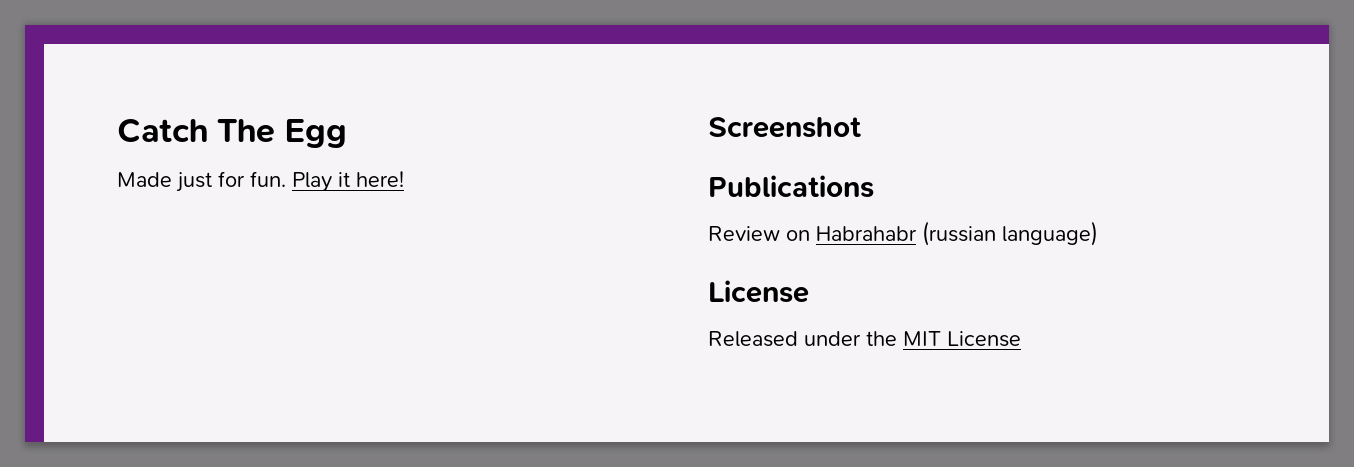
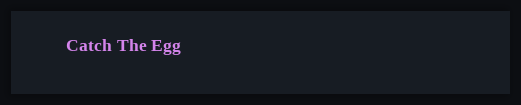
- Made just for fun. Play it here!
- Screenshot
- Publications
- Review on Habrahabr (russian language)
- License
- Released under the MIT License

